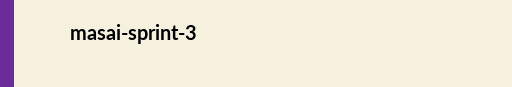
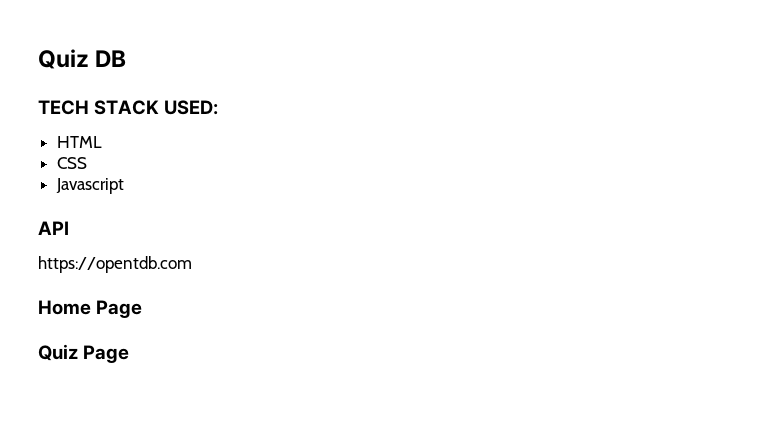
- masai-sprint-3
+ Quiz DB
+ TECH STACK USED:
+ HTML
+ CSS
+ Javascript
+ API
+ https://opentdb.com
+ Home Page
+ Quiz Page

